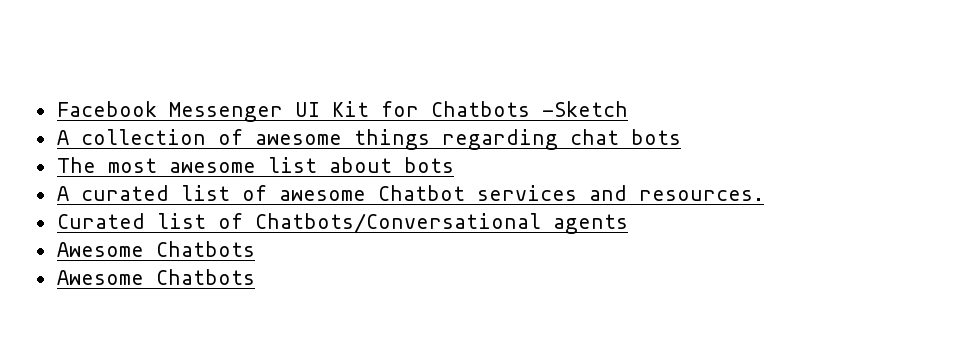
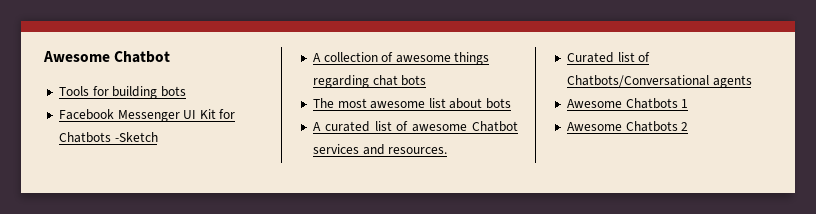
+ Awesome Chatbot
+ Tools for building bots
  Curated list of Chatbots/Conversational agents
- Awesome Chatbots
- Awesome Chatbots
+ Awesome Chatbots 1
+ Awesome Chatbots 2

